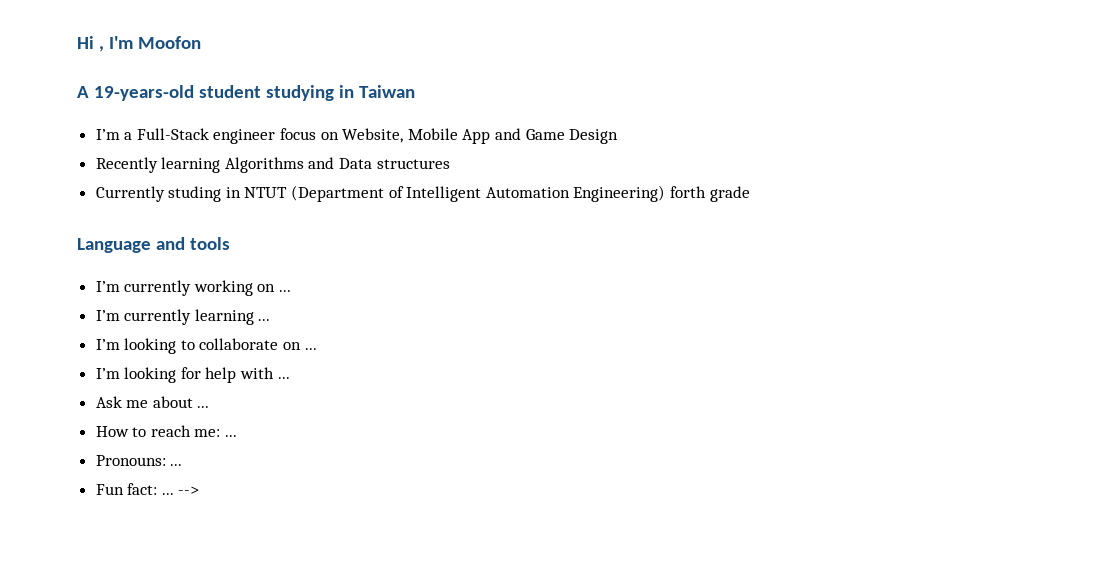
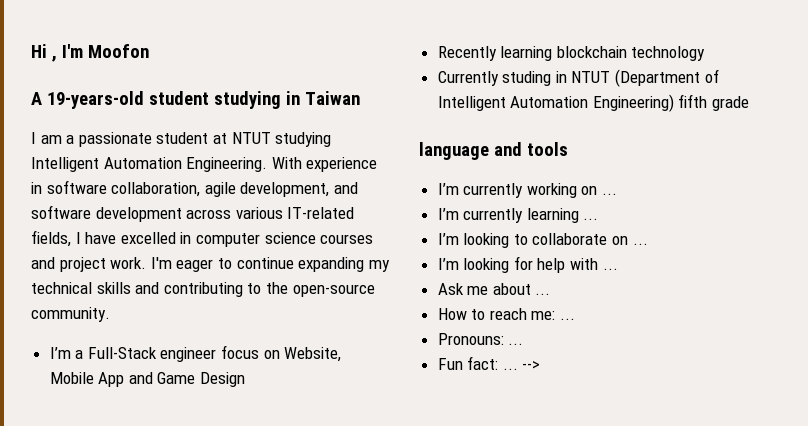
+ I am a passionate student at NTUT studying Intelligent Automation Engineering. With experience in software collaboration, agile development, and software development across various IT-related fields, I have excelled in computer science courses and project work. I'm eager to continue expanding my technical skills and contributing to the open-source community.
- Recently learning Algorithms and Data structures
+ Recently learning blockchain technology
- Currently studing in NTUT (Department of Intelligent Automation Engineering) forth grade
+ Currently studing in NTUT (Department of Intelligent Automation Engineering) fifth grade
- Language and tools
+ language and tools

